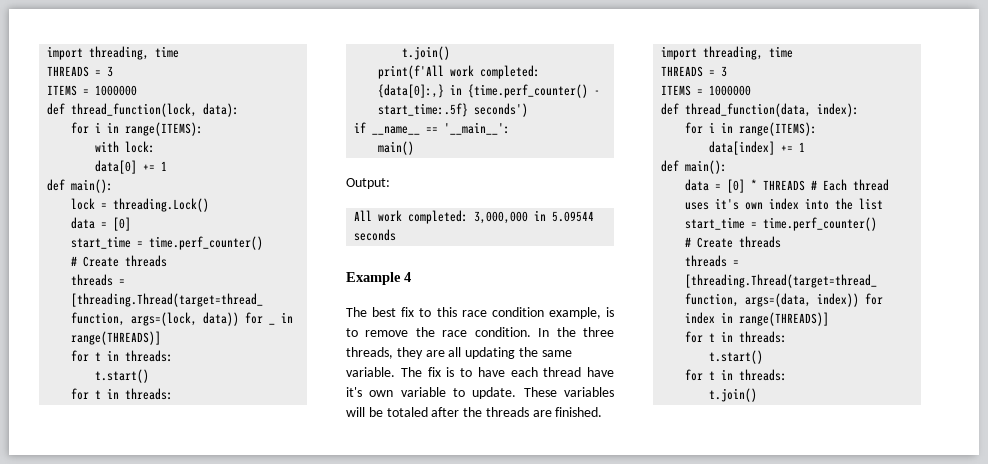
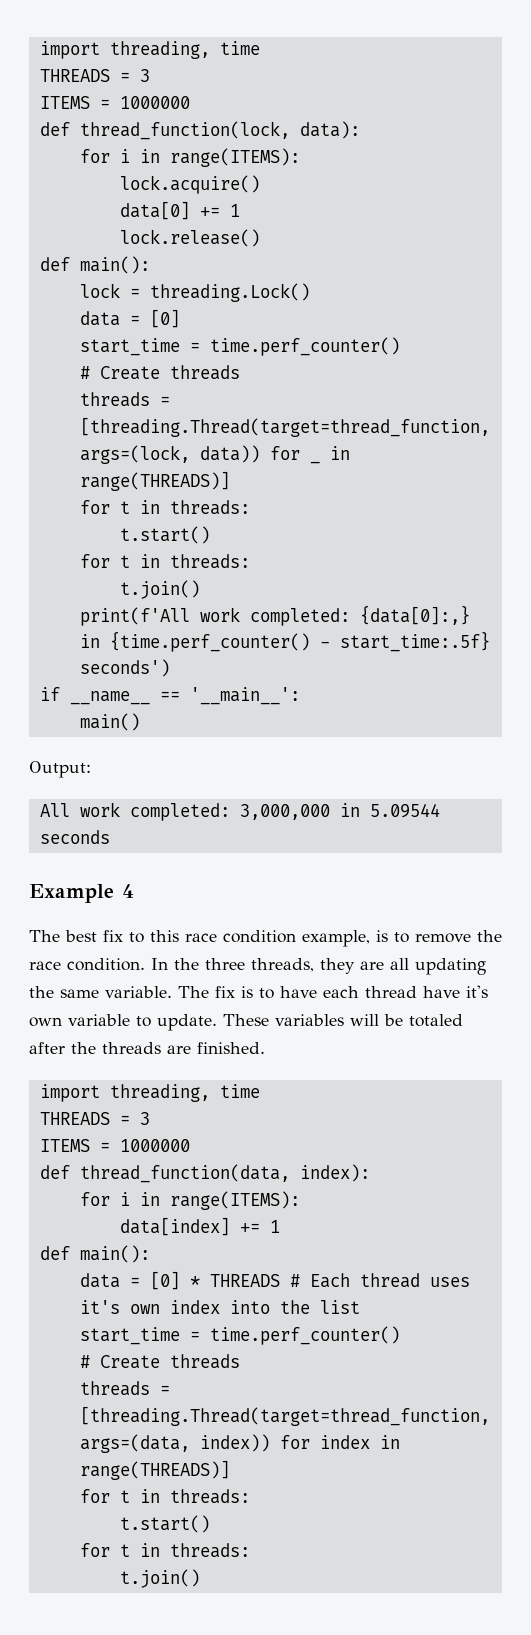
- with lock:
+ lock.acquire()
+ lock.release()

